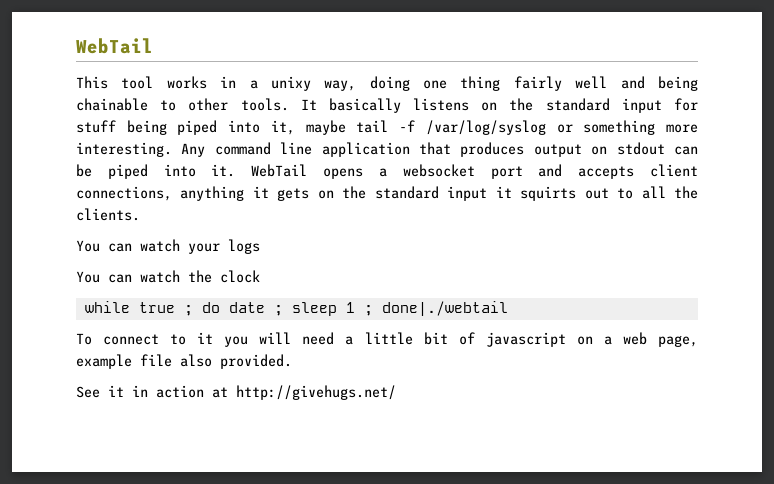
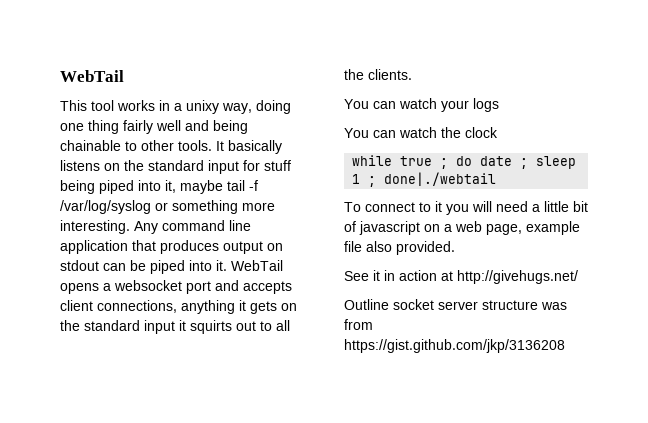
+ Outline socket server structure was from https://gist.github.com/jkp/3136208

